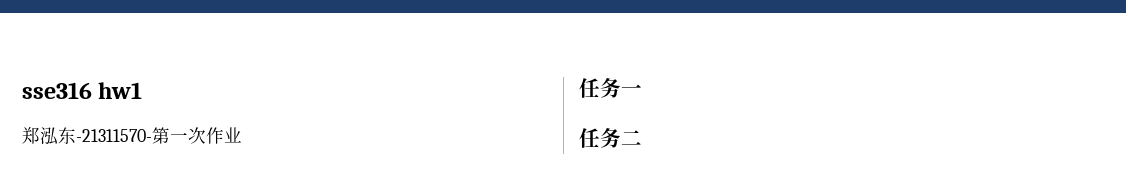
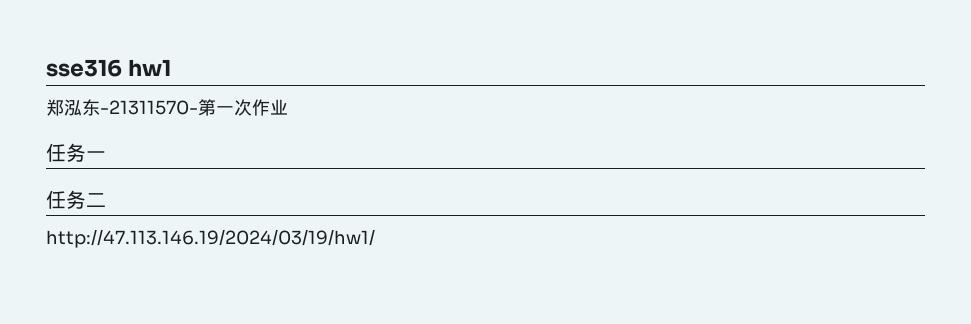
+ http://47.113.146.19/2024/03/19/hw1/

